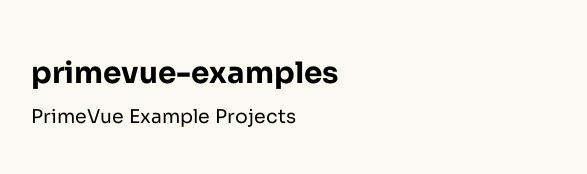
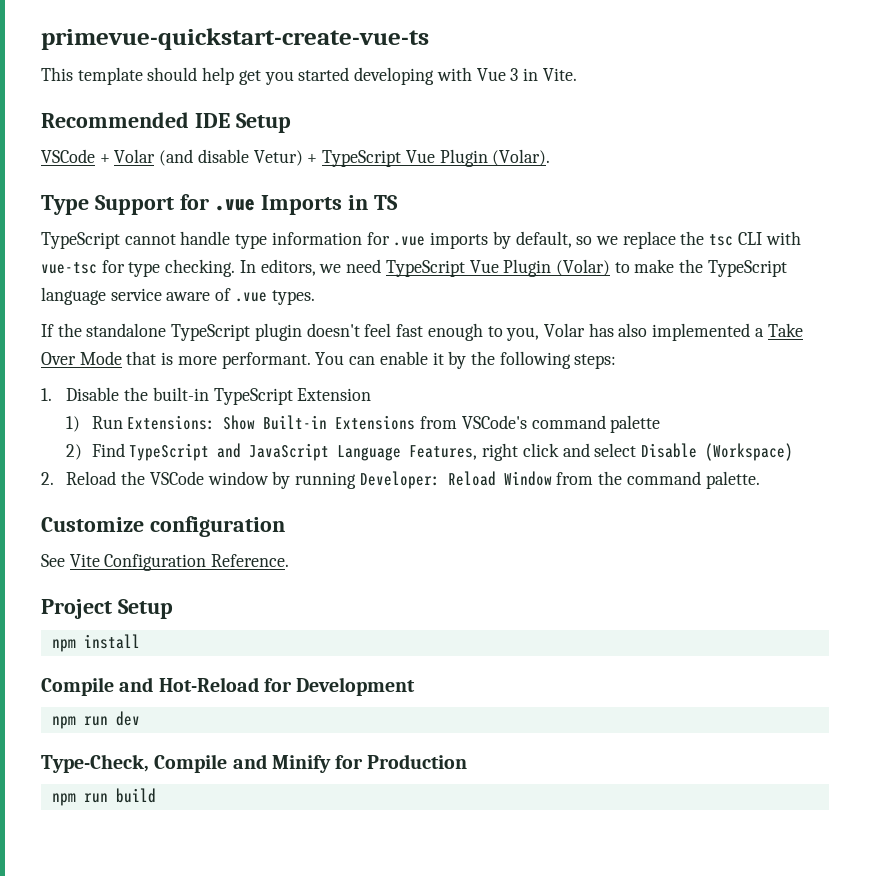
- primevue-examples
- PrimeVue Example Projects
+ primevue-quickstart-create-vue-ts
+ This template should help get you started developing with Vue 3 in Vite.
+ Recommended IDE Setup
+ VSCode + Volar (and disable Vetur) + TypeScript Vue Plugin (Volar).
+ Type Support for .vue Imports in TS
+ TypeScript cannot handle type information for .vue imports by default, so we replace the tsc CLI with vue-tsc for type checking. In editors, we need TypeScript Vue Plugin (Volar) to make the TypeScript language service aware of .vue types.
+ If the standalone TypeScript plugin doesn't feel fast enough to you, Volar has also implemented a Take Over Mode that is more performant. You can enable it by the following steps:
+ 1. Disable the built-in TypeScript Extension
+ 1) Run Extensions: Show Built-in Extensions from VSCode's command palette
+ 2) Find TypeScript and JavaScript Language Features, right click and select Disable (Workspace)
+ 2. Reload the VSCode window by running Developer: Reload Window from the command palette.
+ Customize configuration
+ See Vite Configuration Reference.
+ Project Setup
+ npm install
+ Compile and Hot-Reload for Development
+ npm run dev
+ Type-Check, Compile and Minify for Production
+ npm run build

